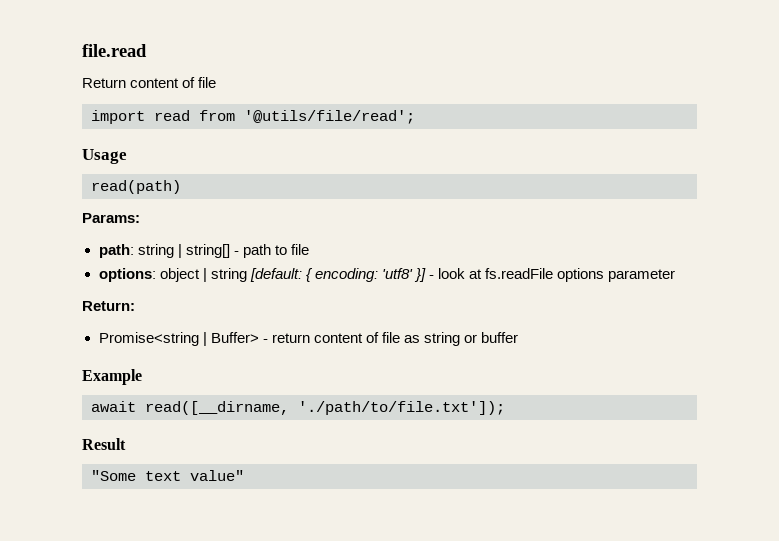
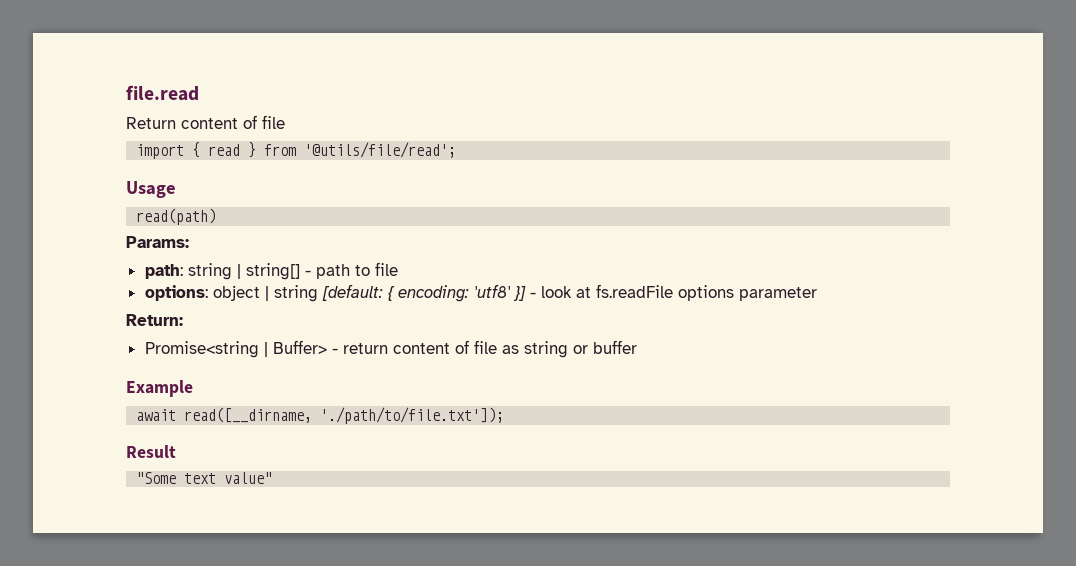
- import read from '@utils/file/read';
+ import { read } from '@utils/file/read';

